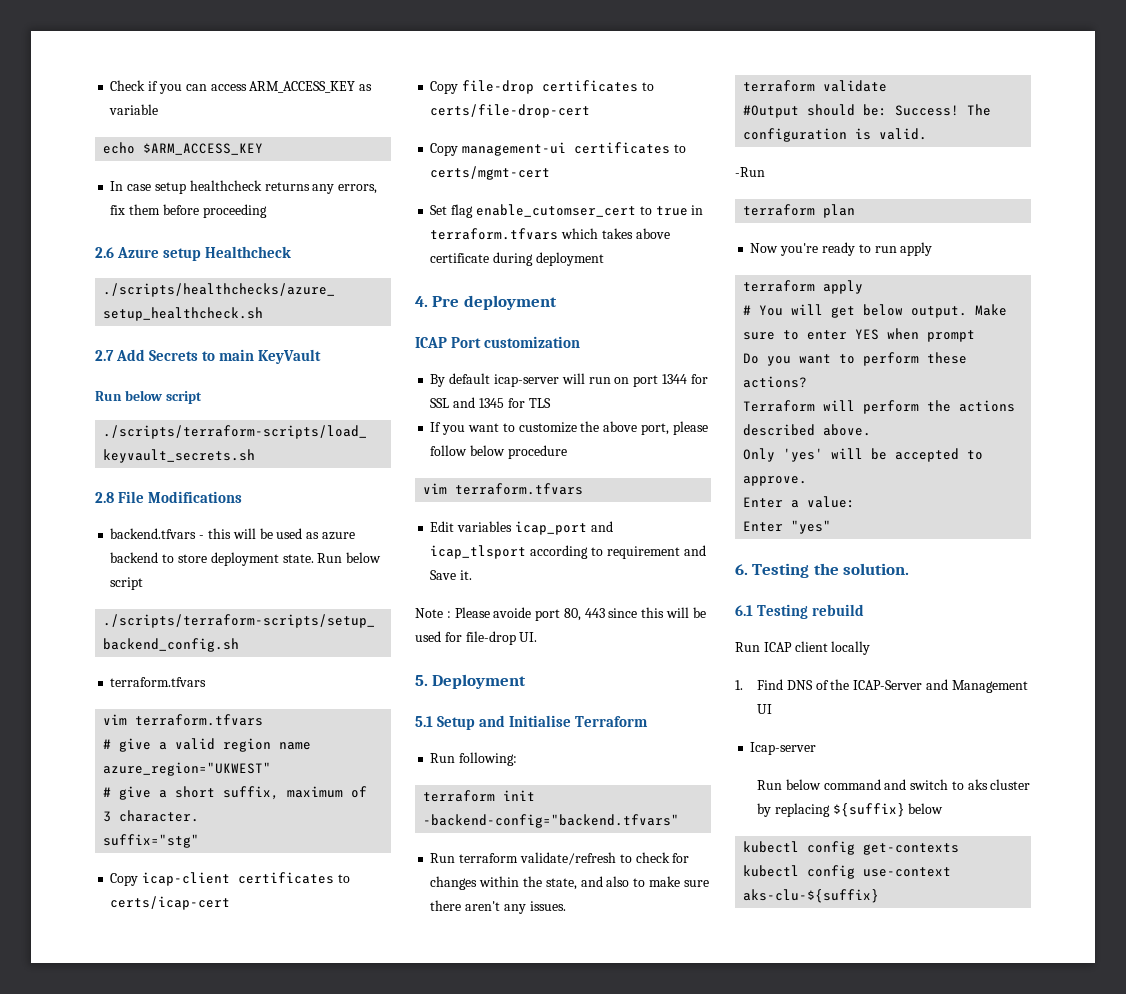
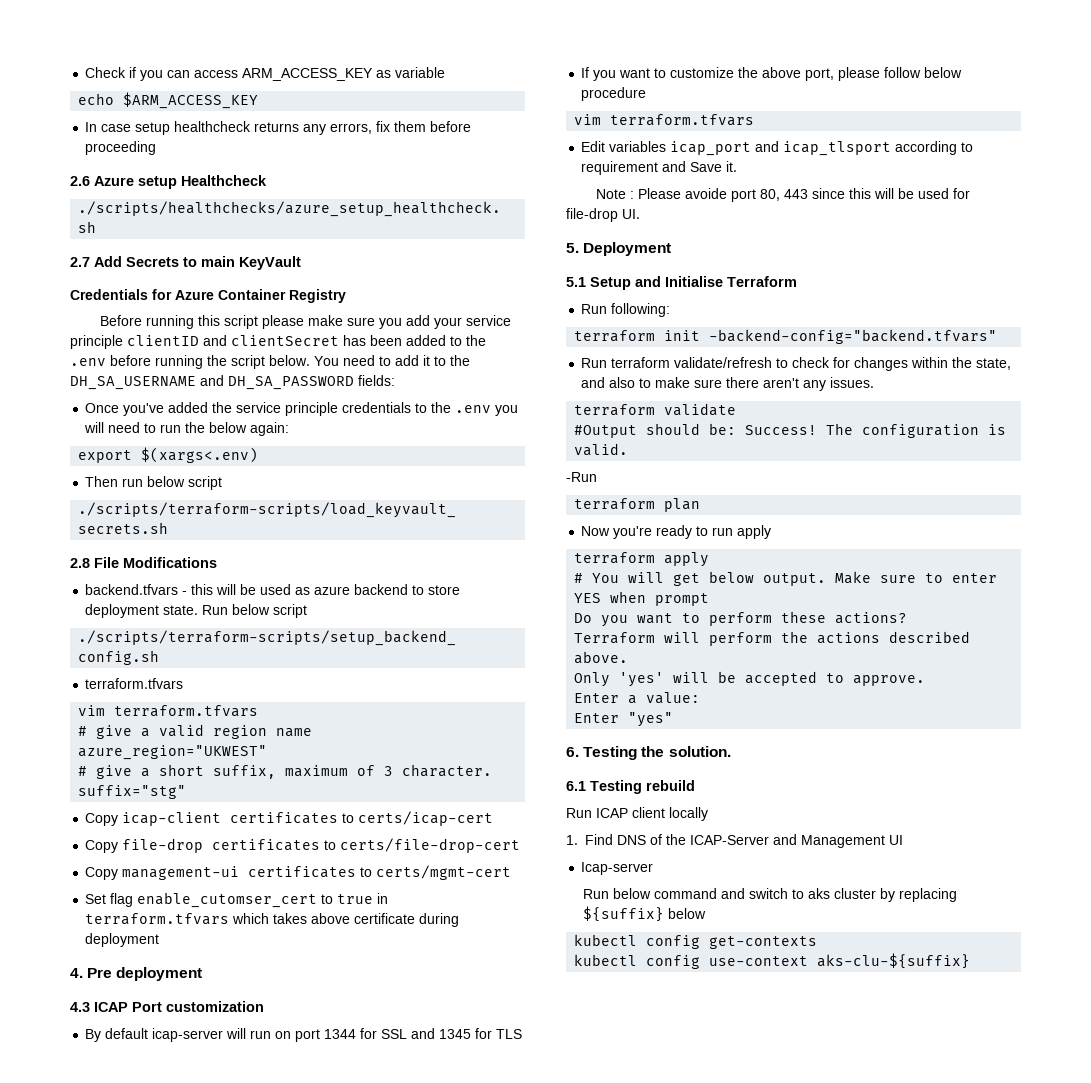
  2.7 Add Secrets to main KeyVault
- Run below script
+ Credentials for Azure Container Registry
+ Before running this script please make sure you add your service principle clientID and clientSecret has been added to the .env before running the script below. You need to add it to the DH_SA_USERNAME and DH_SA_PASSWORD fields:
+ Once you've added the service principle credentials to the .env you will need to run the below again:
+ export $(xargs<.env)
+ Then run below script
- ICAP Port customization
+ 4.3 ICAP Port customization

